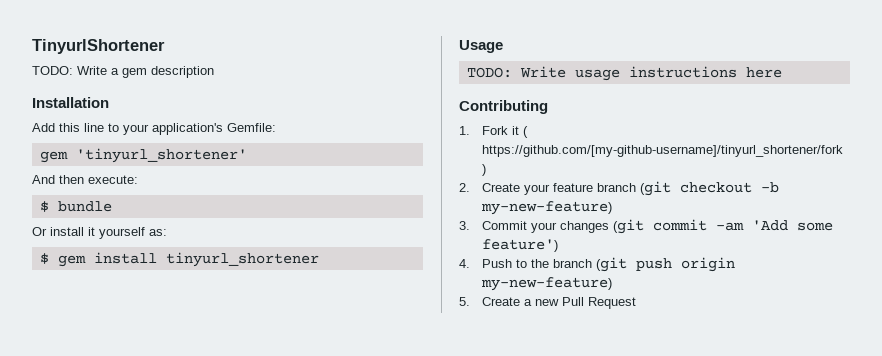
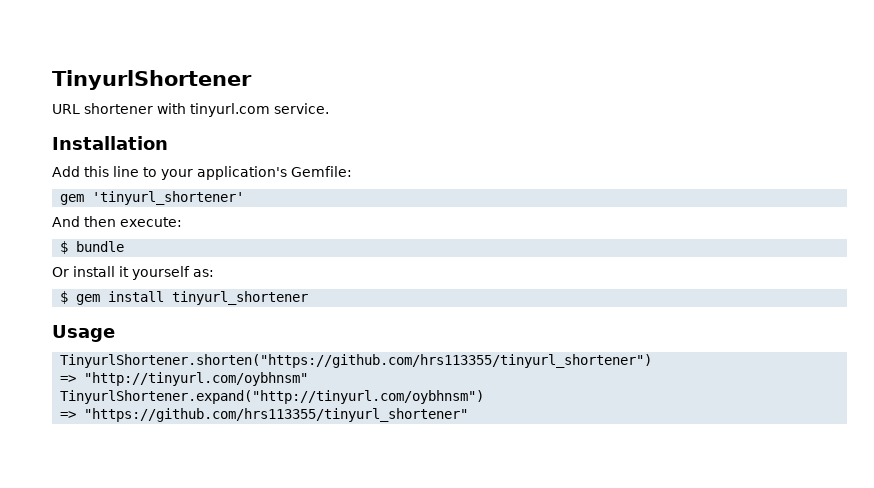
- TODO: Write a gem description
+ URL shortener with tinyurl.com service.
- TODO: Write usage instructions here
- Contributing
- 1. Fork it ( https://github.com/[my-github-username]/tinyurl_shortener/fork )
- 2. Create your feature branch (git checkout -b my-new-feature)
- 3. Commit your changes (git commit -am 'Add some feature')
- 4. Push to the branch (git push origin my-new-feature)
- 5. Create a new Pull Request
+ TinyurlShortener.shorten("https://github.com/hrs113355/tinyurl_shortener")
+ => "http://tinyurl.com/oybhnsm"
+ TinyurlShortener.expand("http://tinyurl.com/oybhnsm")
+ => "https://github.com/hrs113355/tinyurl_shortener"

